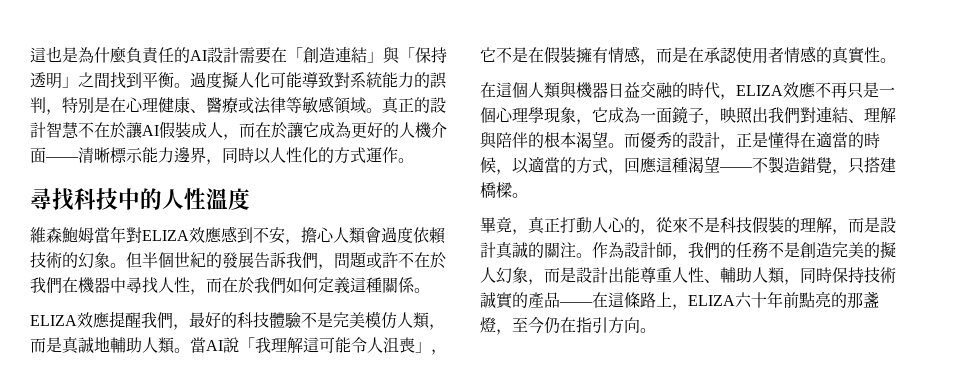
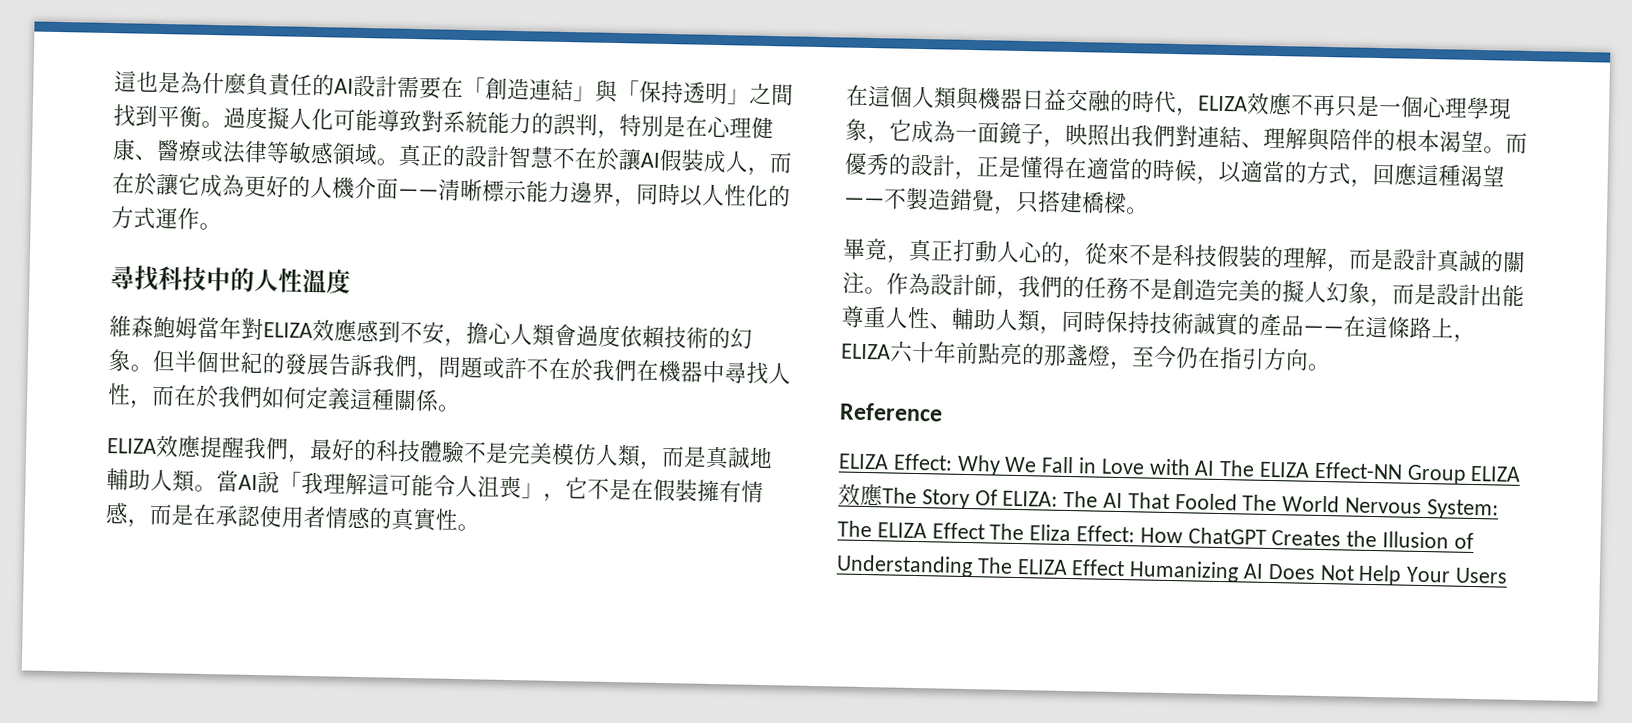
+ Reference
+ ELIZA Effect: Why We Fall in Love with AI The ELIZA Effect-NN Group ELIZA效應The Story Of ELIZA: The AI That Fooled The World Nervous System: The ELIZA Effect The Eliza Effect: How ChatGPT Creates the Illusion of Understanding The ELIZA Effect Humanizing AI Does Not Help Your Users

